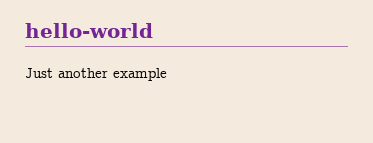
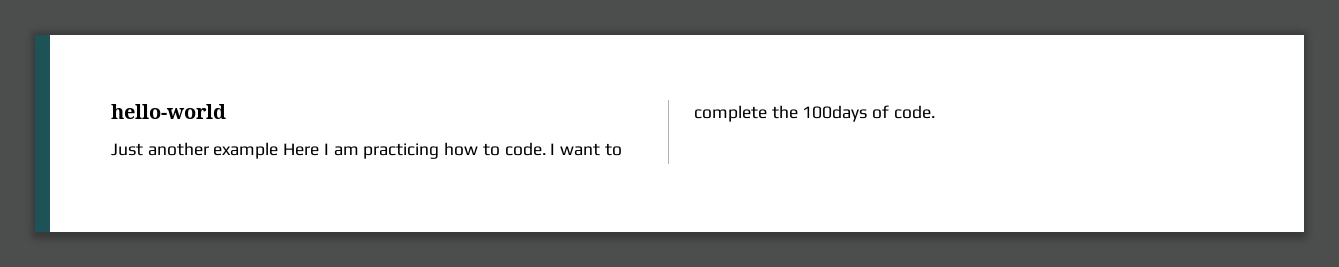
- Just another example
+ Just another example Here I am practicing how to code. I want to complete the 100days of code.

